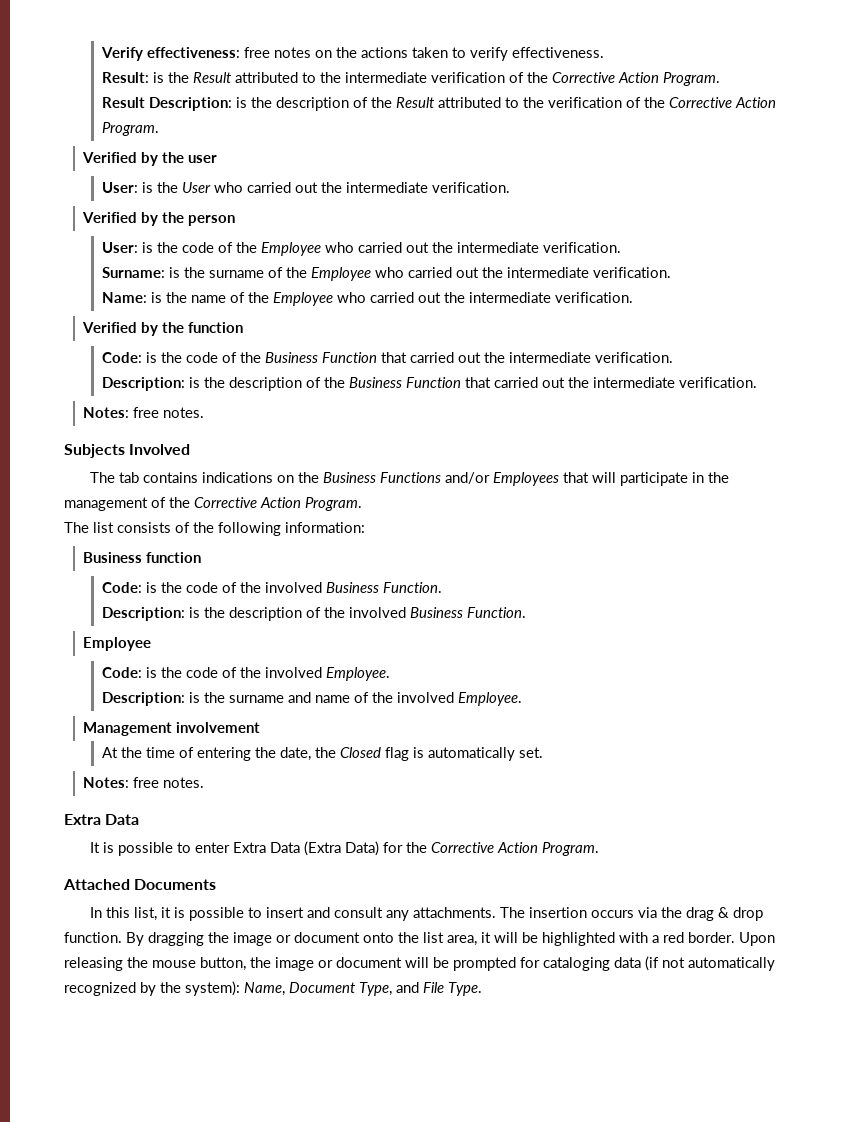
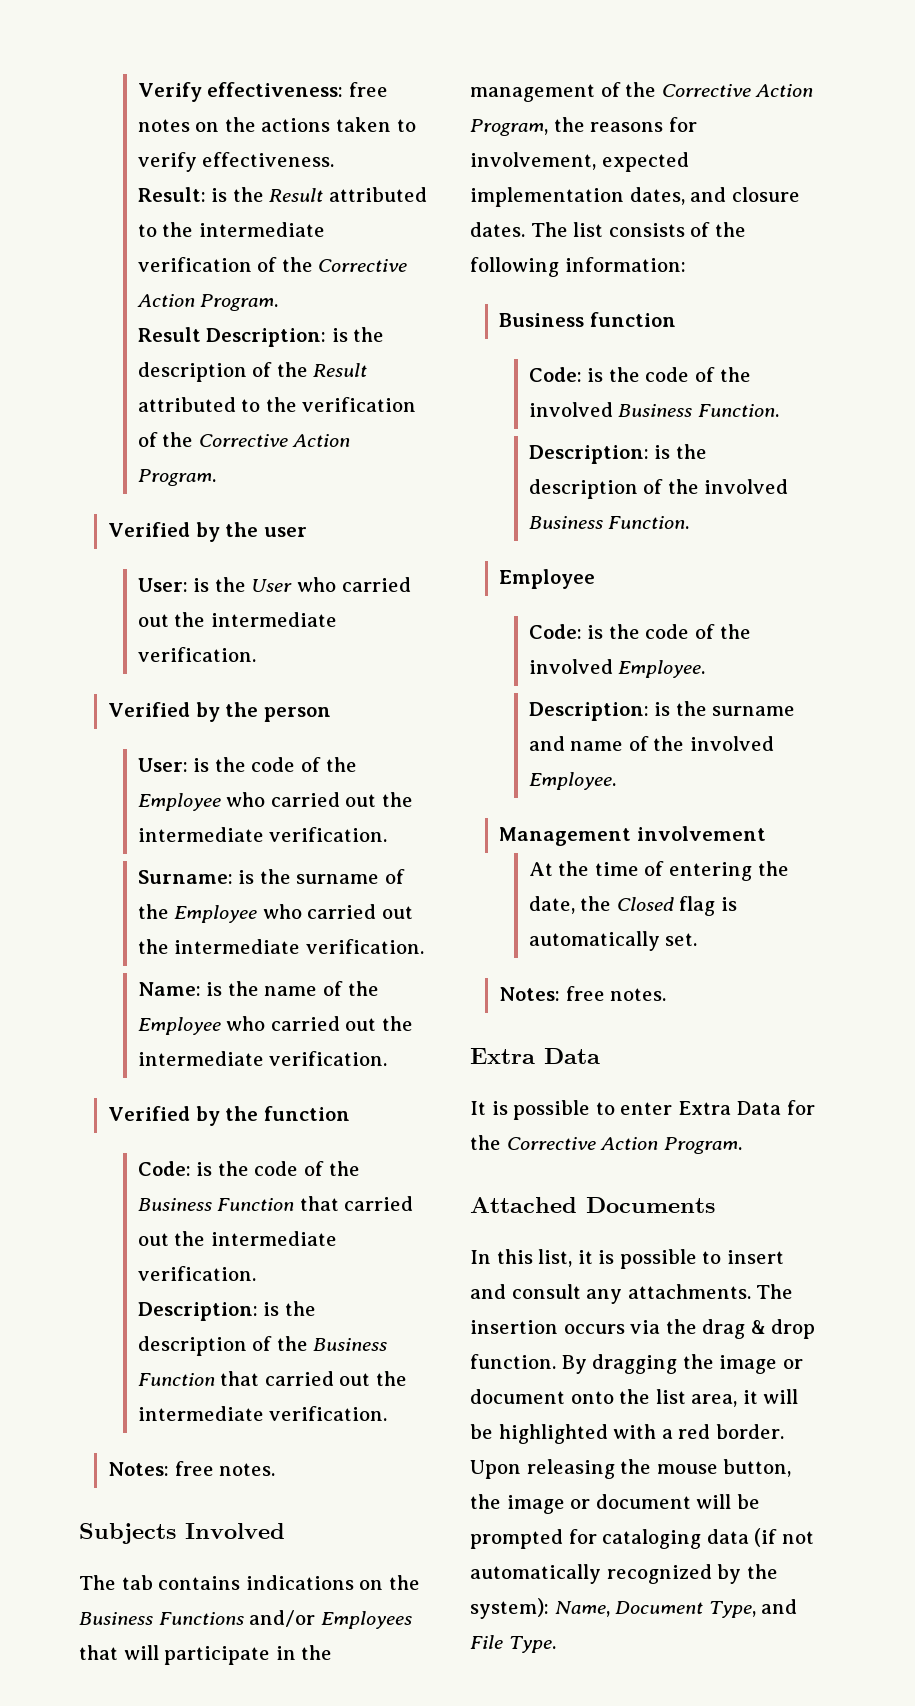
- The tab contains indications on the Business Functions and/or Employees that will participate in the management of the Corrective Action Program.
- The list consists of the following information:
+ The tab contains indications on the Business Functions and/or Employees that will participate in the management of the Corrective Action Program, the reasons for involvement, expected implementation dates, and closure dates. The list consists of the following information:
- It is possible to enter Extra Data (Extra Data) for the Corrective Action Program.
+ It is possible to enter Extra Data for the Corrective Action Program.

